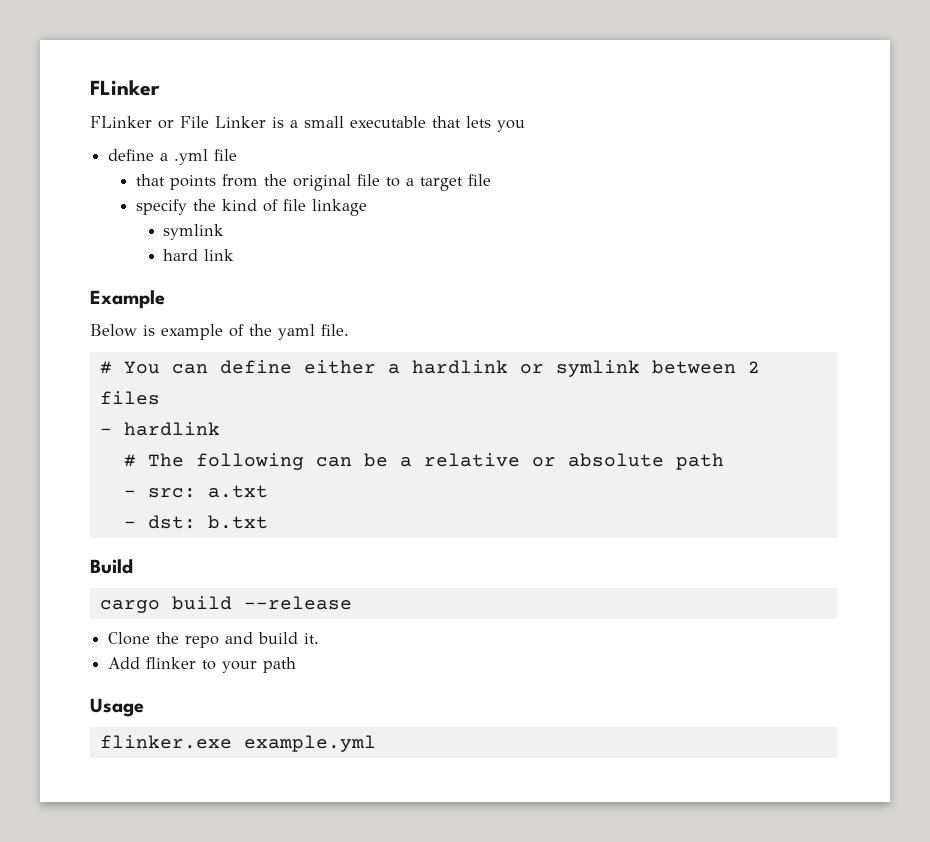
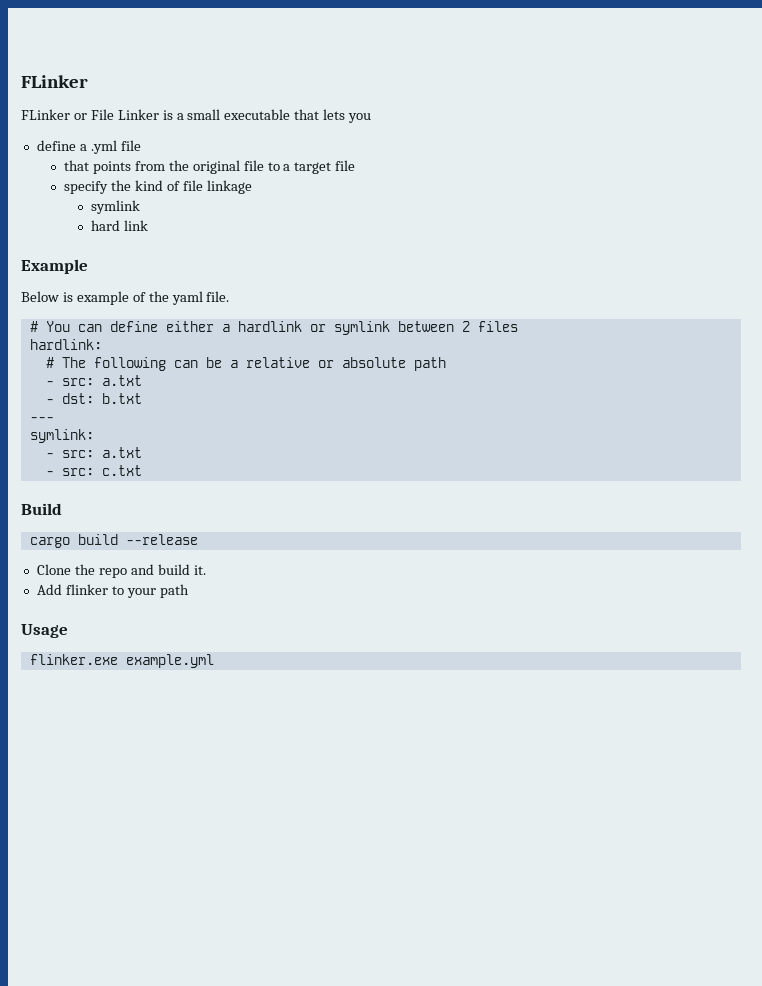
- - hardlink
+ hardlink:
+ ---
+ symlink:
+ - src: a.txt
+ - src: c.txt

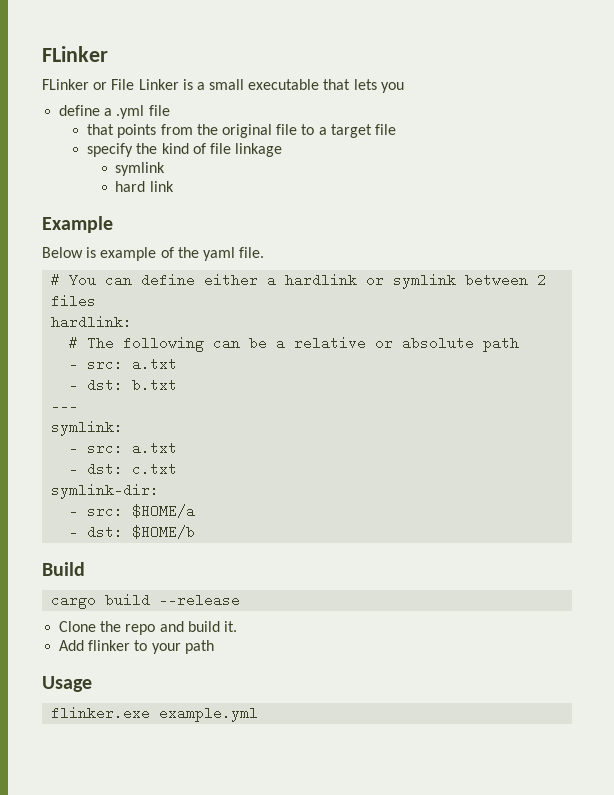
- - src: c.txt
+ - dst: c.txt
+ symlink-dir:
+ - src: $HOME/a
+ - dst: $HOME/b

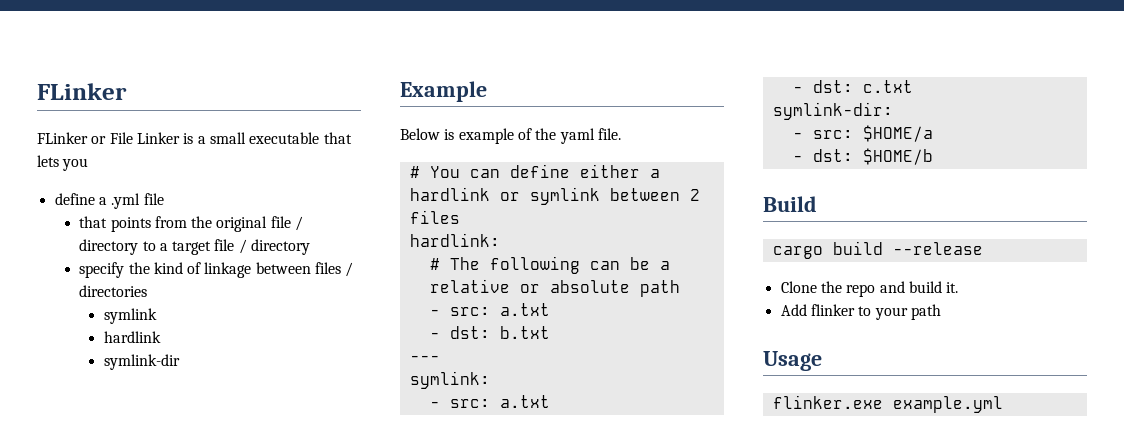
- that points from the original file to a target file
+ that points from the original file / directory to a target file / directory
- specify the kind of file linkage
+ specify the kind of linkage between files / directories
  symlink
- hard link
+ hardlink
+ symlink-dir

